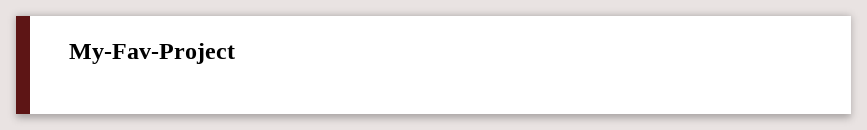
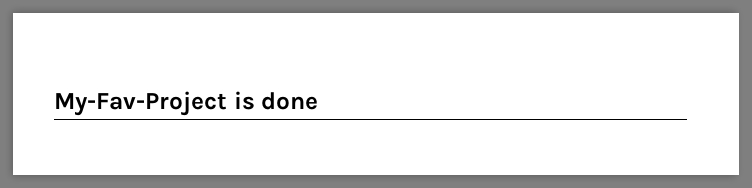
- My-Fav-Project
+ My-Fav-Project is done

